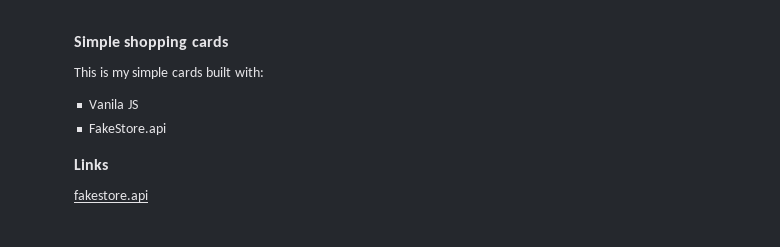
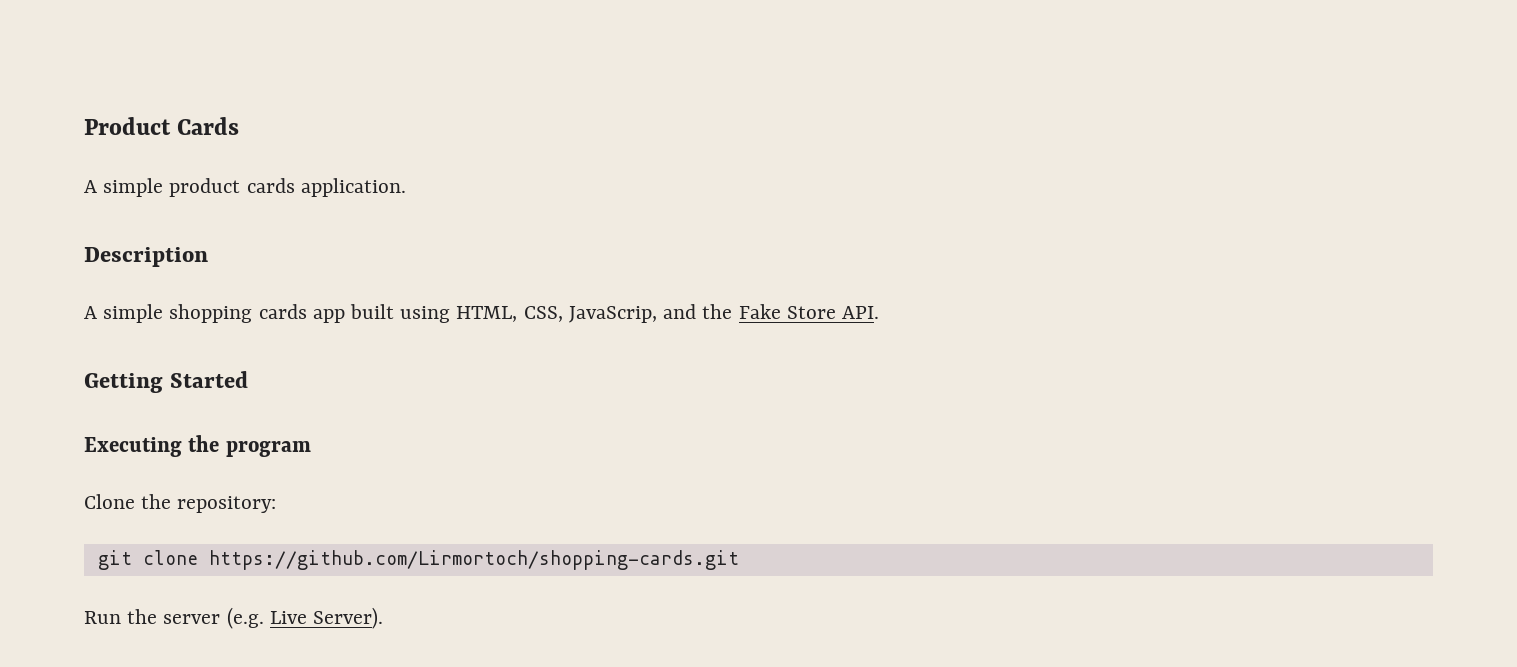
- Simple shopping cards
- This is my simple cards built with:
- Vanila JS
- FakeStore.api
- Links
- fakestore.api
+ Product Cards
+ A simple product cards application.
+ Description
+ A simple shopping cards app built using HTML, CSS, JavaScrip, and the Fake Store API.
+ Getting Started
+ Executing the program
+ Clone the repository:
+ git clone https://github.com/Lirmortoch/shopping-cards.git
+ Run the server (e.g. Live Server).

